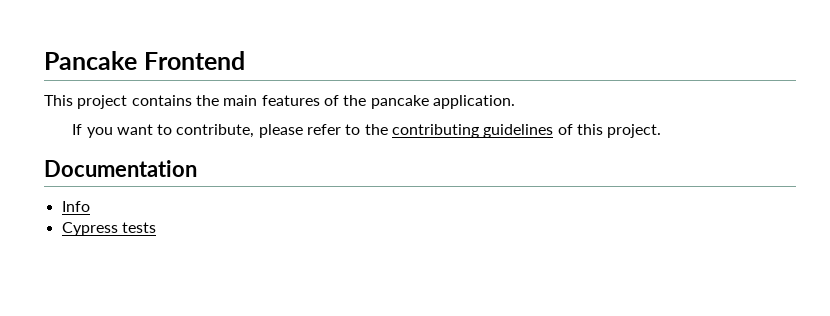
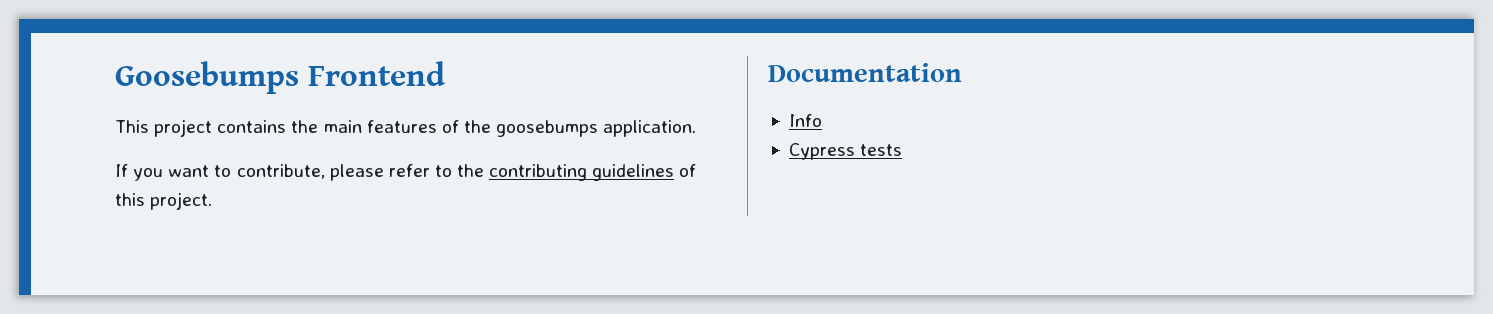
- Pancake Frontend
+ Goosebumps Frontend
- This project contains the main features of the pancake application.
+ This project contains the main features of the goosebumps application.

